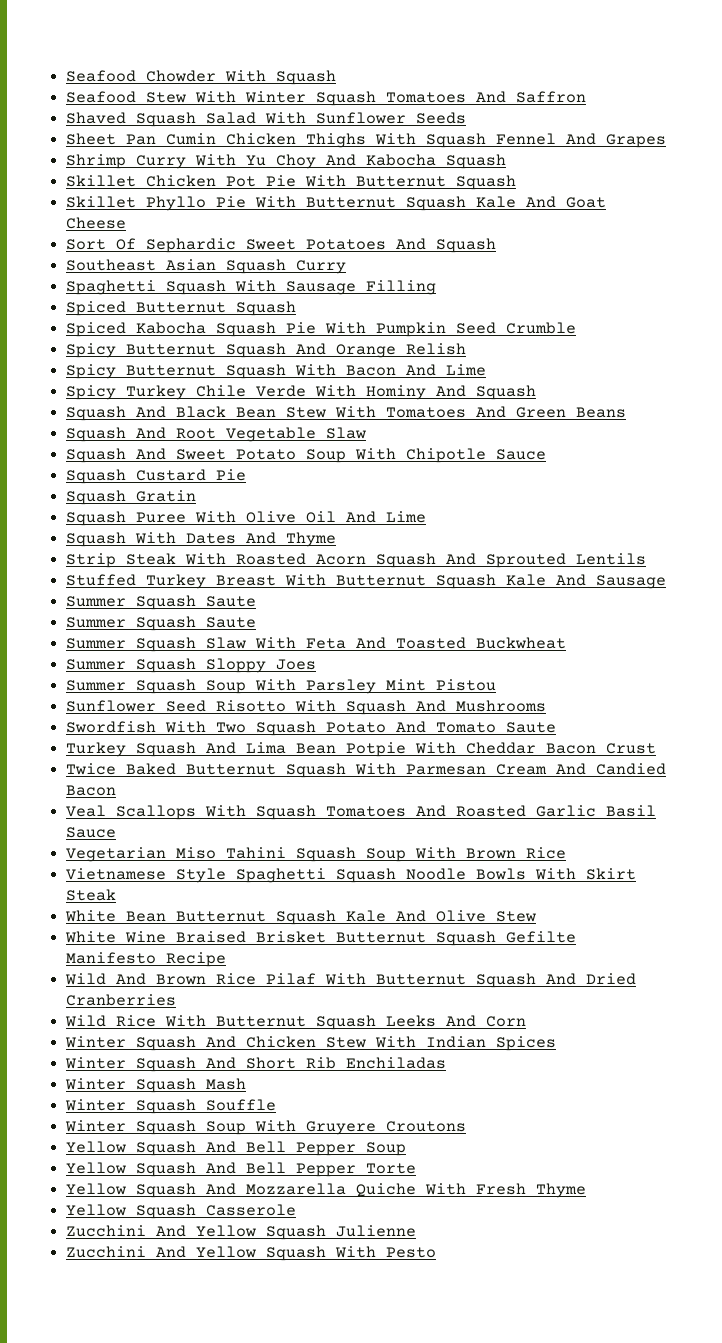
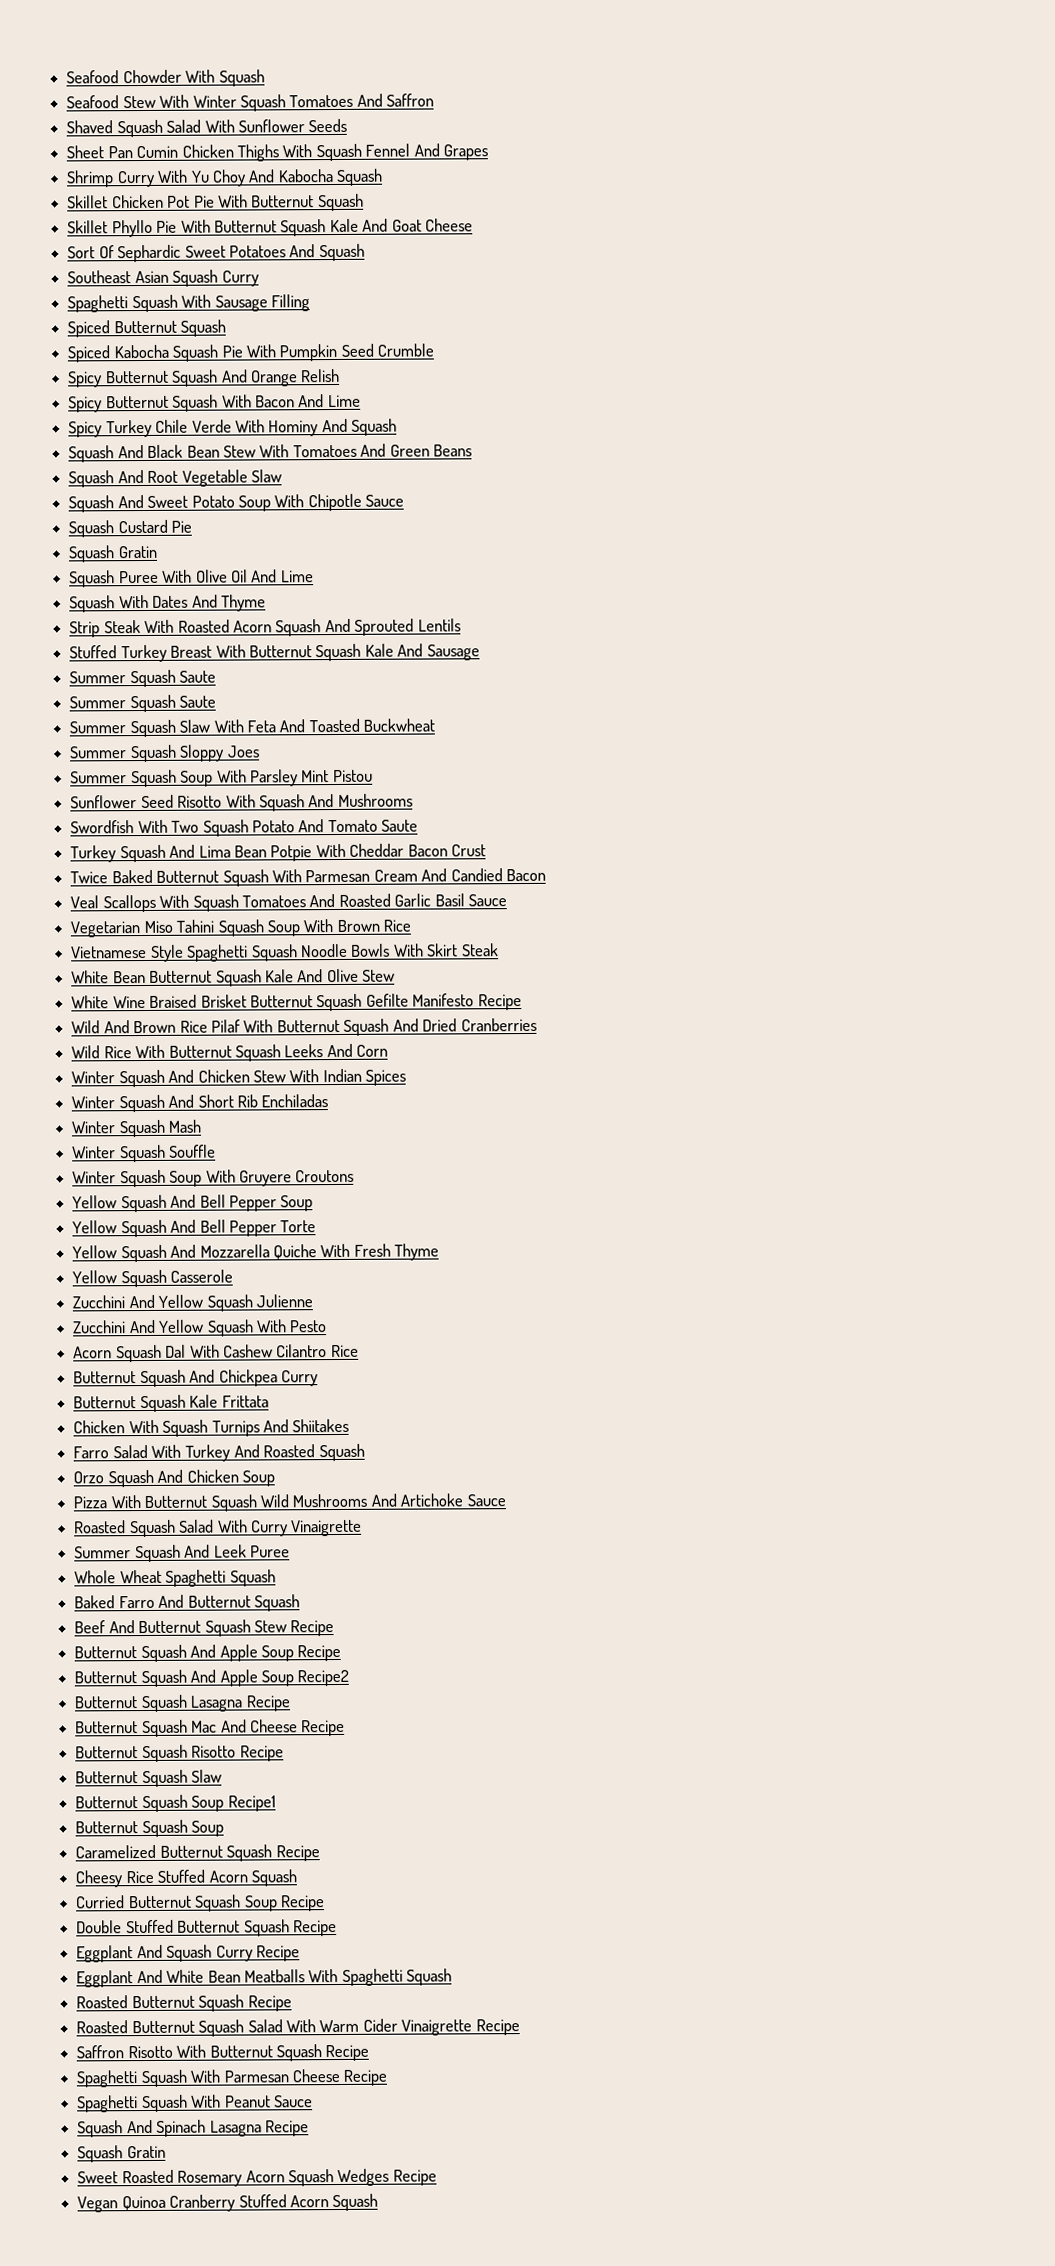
+ Acorn Squash Dal With Cashew Cilantro Rice
+ Butternut Squash And Chickpea Curry
+ Butternut Squash Kale Frittata
+ Chicken With Squash Turnips And Shiitakes
+ Farro Salad With Turkey And Roasted Squash
+ Orzo Squash And Chicken Soup
+ Pizza With Butternut Squash Wild Mushrooms And Artichoke Sauce
+ Roasted Squash Salad With Curry Vinaigrette
+ Summer Squash And Leek Puree
+ Whole Wheat Spaghetti Squash
+ Baked Farro And Butternut Squash
+ Beef And Butternut Squash Stew Recipe
+ Butternut Squash And Apple Soup Recipe
+ Butternut Squash And Apple Soup Recipe2
+ Butternut Squash Lasagna Recipe
+ Butternut Squash Mac And Cheese Recipe
+ Butternut Squash Risotto Recipe
+ Butternut Squash Slaw
+ Butternut Squash Soup Recipe1
+ Butternut Squash Soup
+ Caramelized Butternut Squash Recipe
+ Cheesy Rice Stuffed Acorn Squash
+ Curried Butternut Squash Soup Recipe
+ Double Stuffed Butternut Squash Recipe
+ Eggplant And Squash Curry Recipe
+ Eggplant And White Bean Meatballs With Spaghetti Squash
+ Roasted Butternut Squash Recipe
+ Roasted Butternut Squash Salad With Warm Cider Vinaigrette Recipe
+ Saffron Risotto With Butternut Squash Recipe
+ Spaghetti Squash With Parmesan Cheese Recipe
+ Spaghetti Squash With Peanut Sauce
+ Squash And Spinach Lasagna Recipe
+ Squash Gratin
+ Sweet Roasted Rosemary Acorn Squash Wedges Recipe
+ Vegan Quinoa Cranberry Stuffed Acorn Squash

